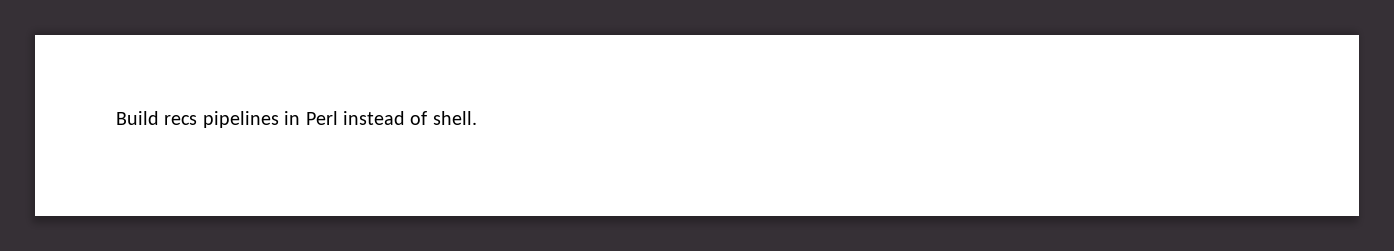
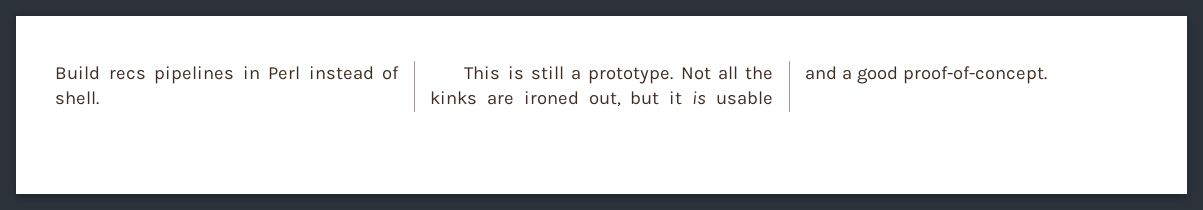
+ This is still a prototype. Not all the kinks are ironed out, but it is usable and a good proof-of-concept.

